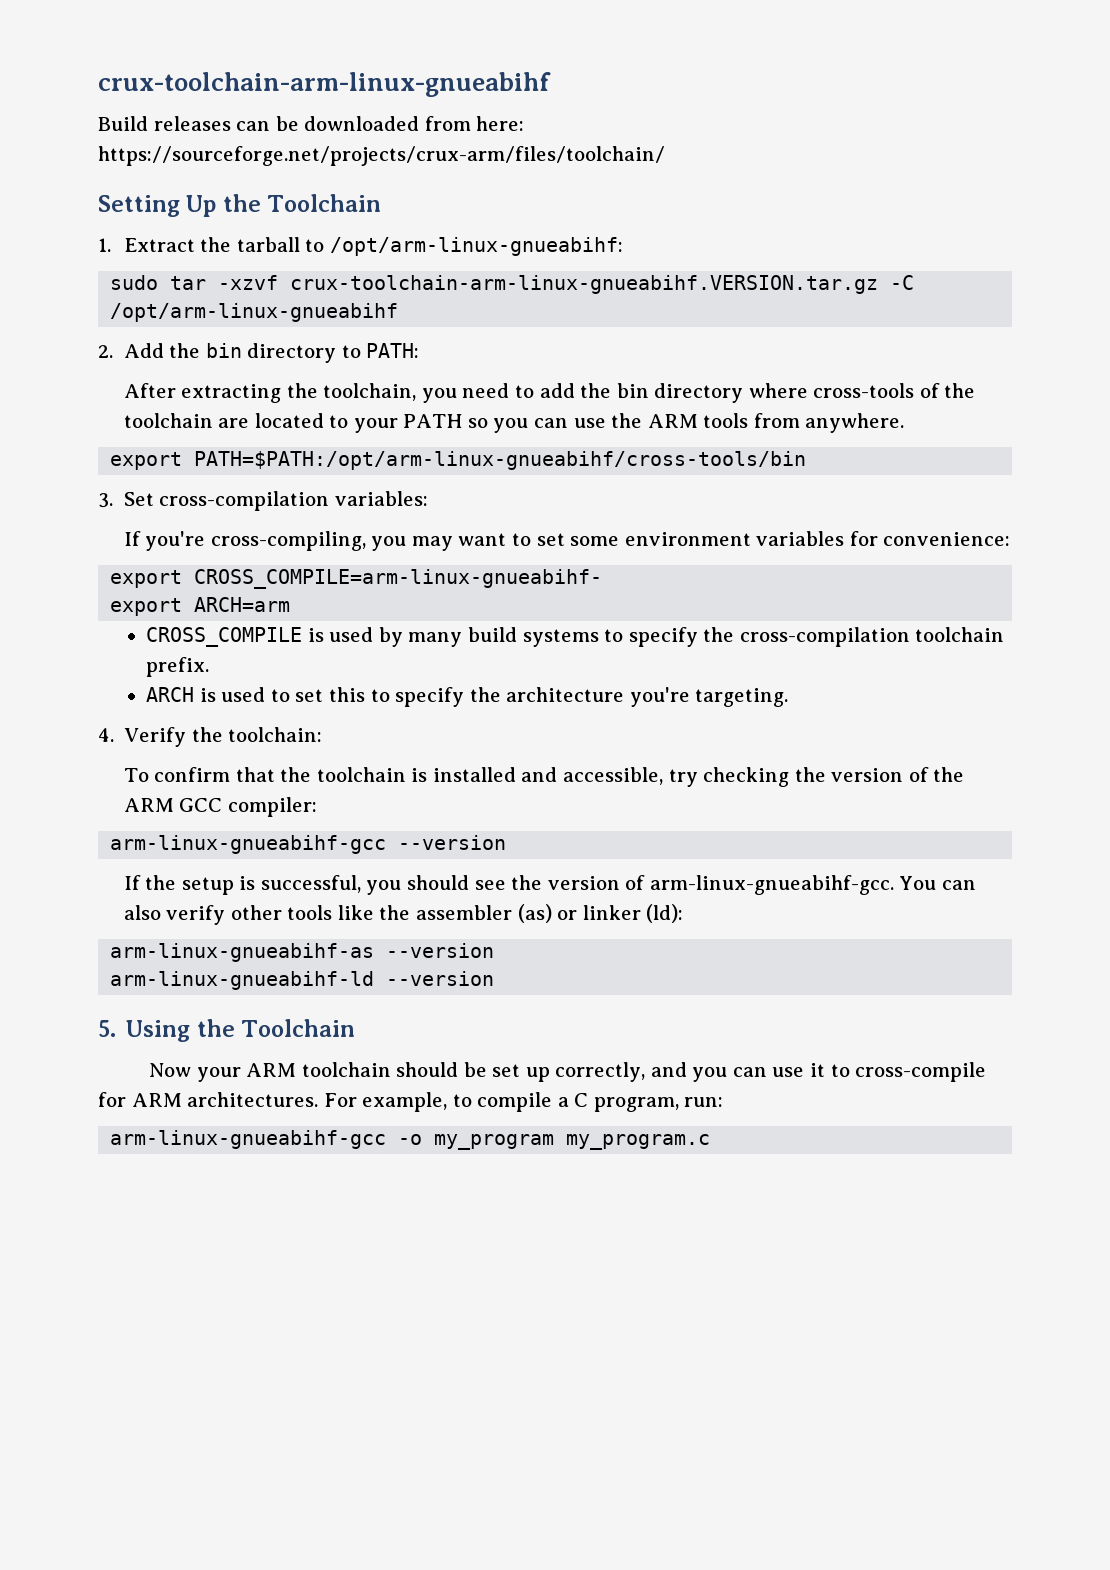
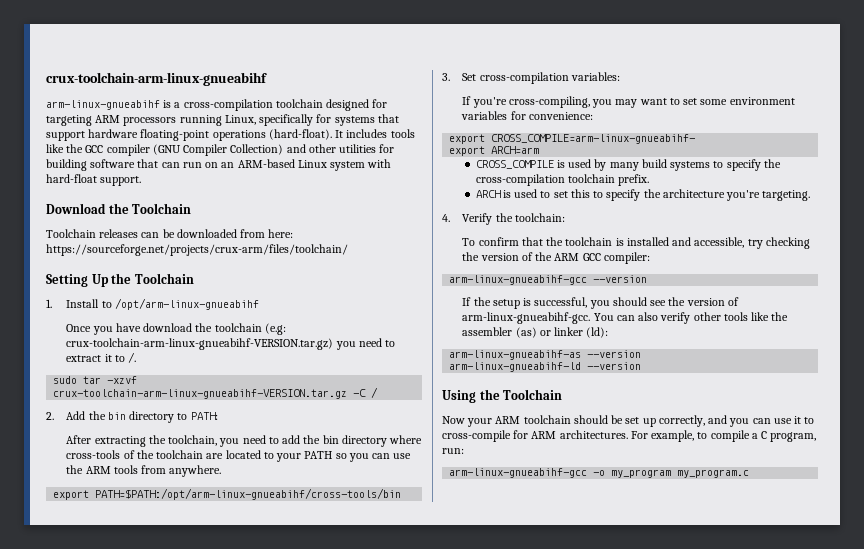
- Build releases can be downloaded from here: https://sourceforge.net/projects/crux-arm/files/toolchain/
+ arm-linux-gnueabihf is a cross-compilation toolchain designed for targeting ARM processors running Linux, specifically for systems that support hardware floating-point operations (hard-float). It includes tools like the GCC compiler (GNU Compiler Collection) and other utilities for building software that can run on an ARM-based Linux system with hard-float support.
+ Download the Toolchain
+ Toolchain releases can be downloaded from here: https://sourceforge.net/projects/crux-arm/files/toolchain/
- 1. Extract the tarball to /opt/arm-linux-gnueabihf:
+ 1. Install to /opt/arm-linux-gnueabihf
+ Once you have download the toolchain (e.g: crux-toolchain-arm-linux-gnueabihf-VERSION.tar.gz) you need to extract it to /.
- sudo tar -xzvf crux-toolchain-arm-linux-gnueabihf.VERSION.tar.gz -C /opt/arm-linux-gnueabihf
+ sudo tar -xzvf crux-toolchain-arm-linux-gnueabihf-VERSION.tar.gz -C /
- 5. Using the Toolchain
+ Using the Toolchain

